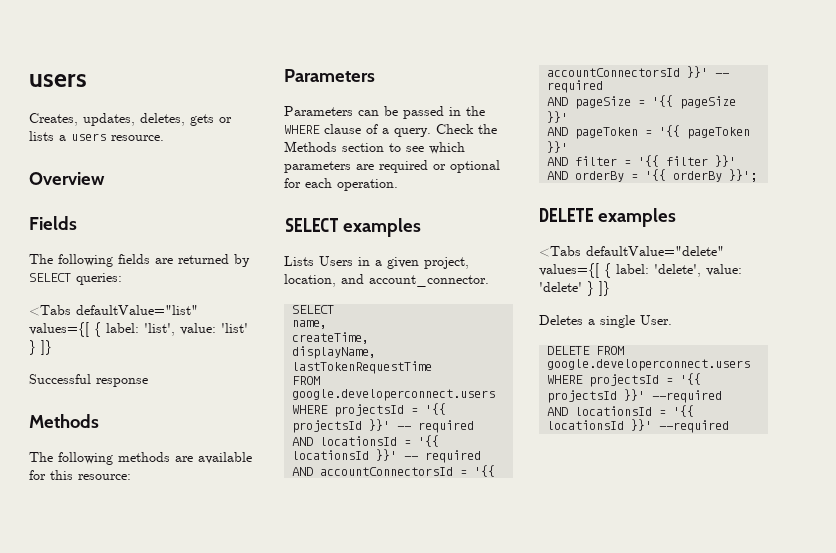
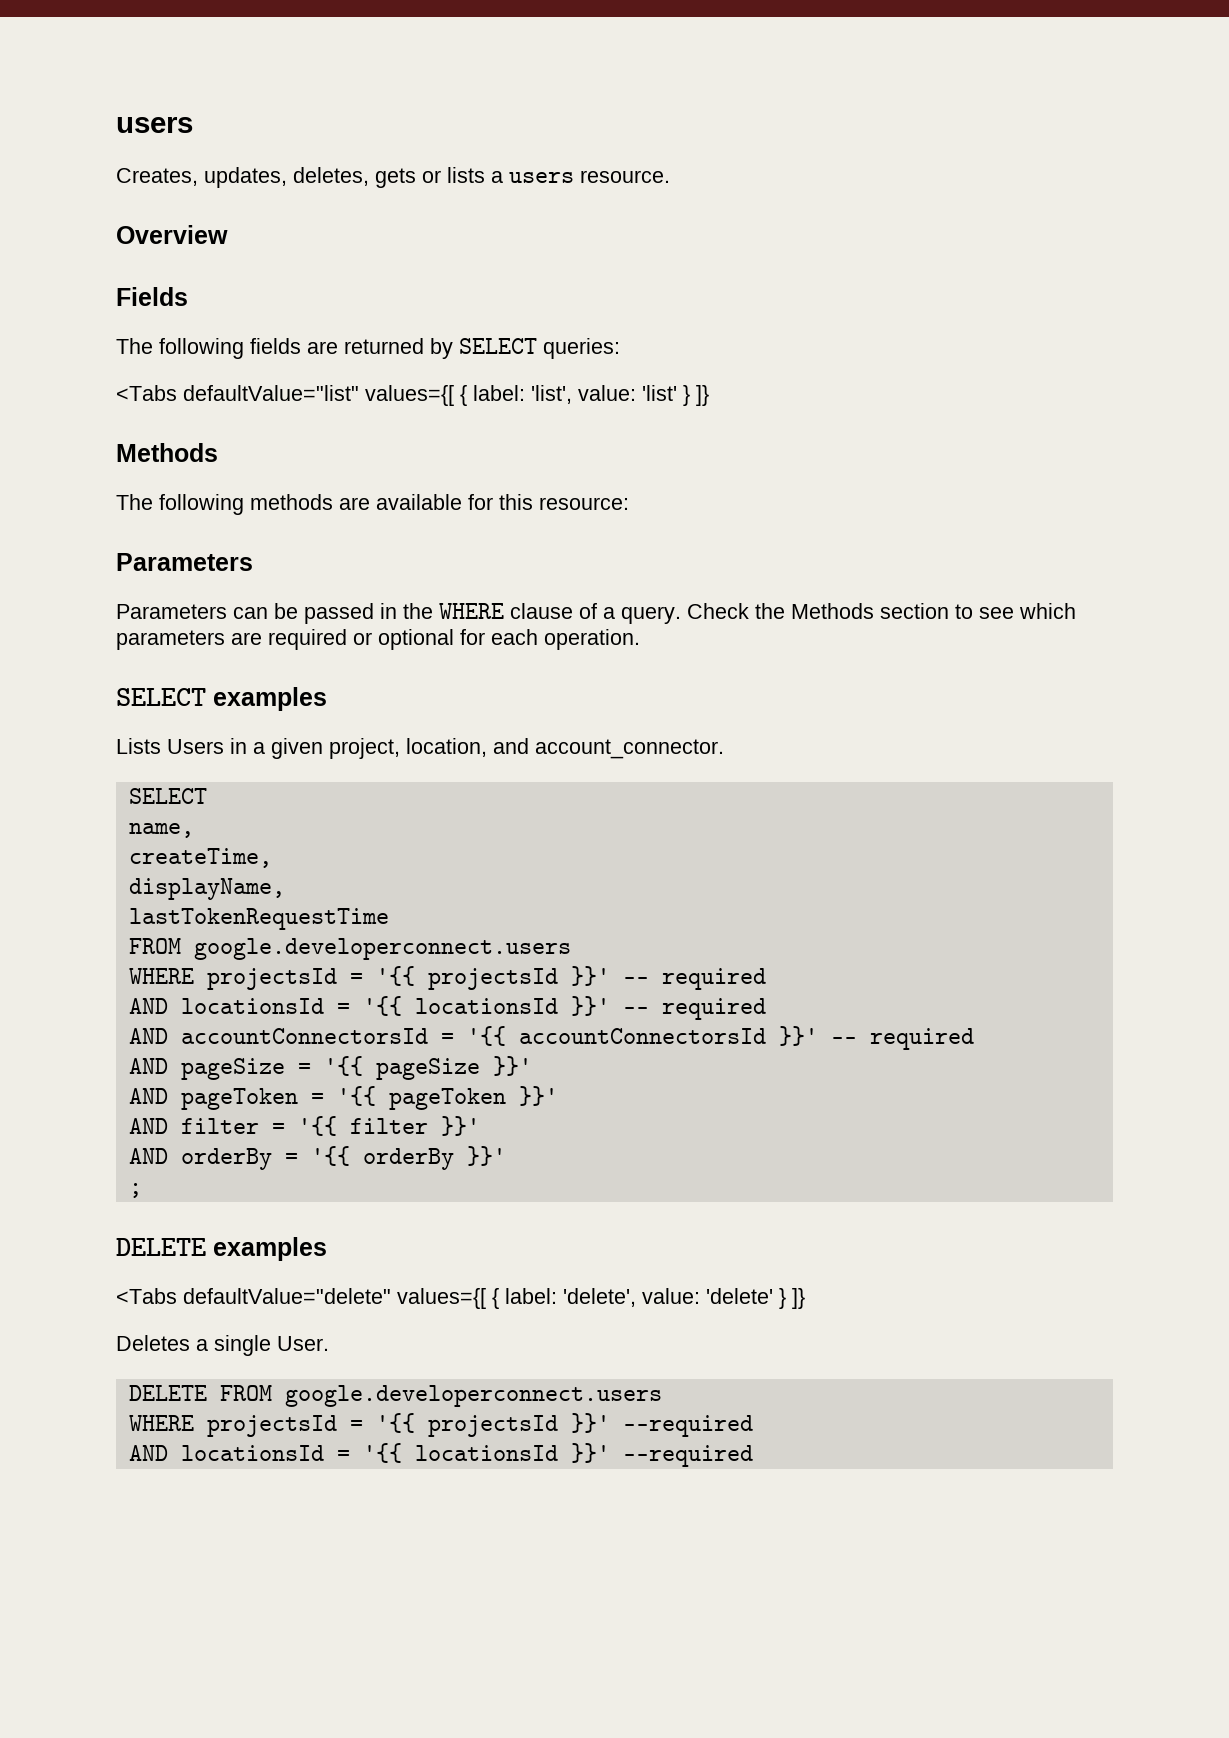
- Successful response
- AND orderBy = '{{ orderBy }}';
+ AND orderBy = '{{ orderBy }}'
+ ;

